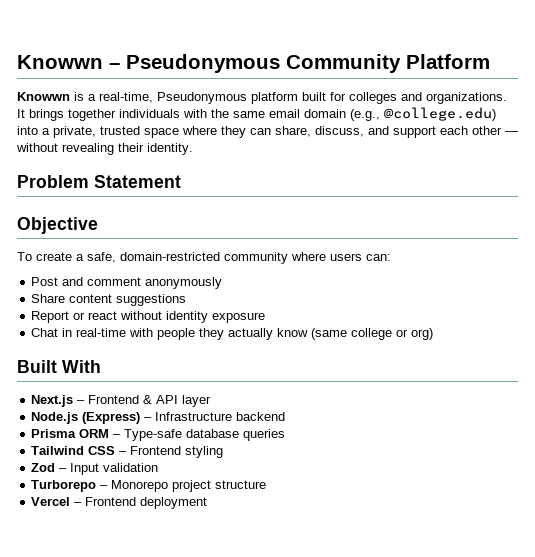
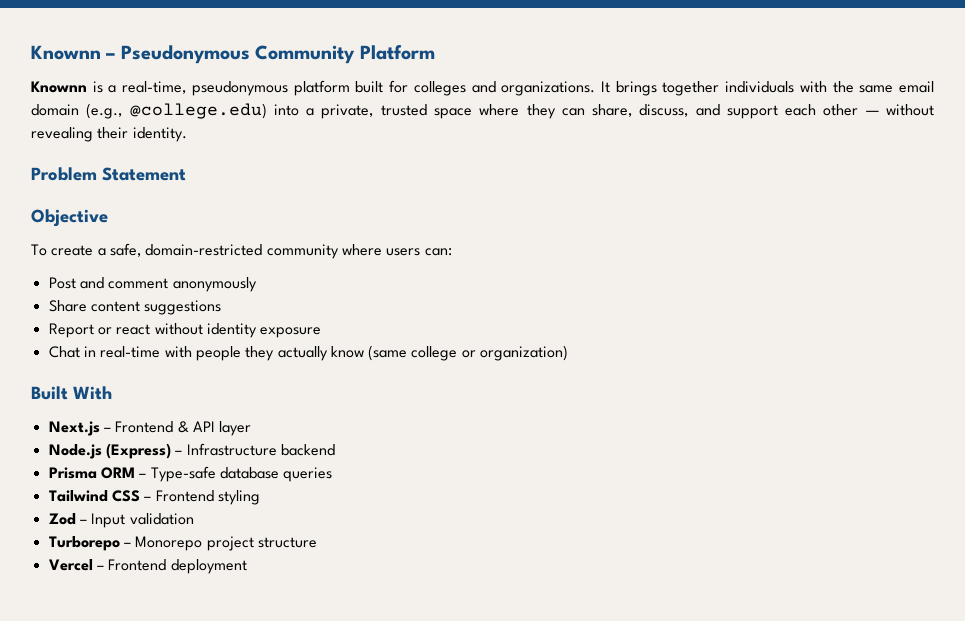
- Knowwn – Pseudonymous Community Platform
+ Knownn – Pseudonymous Community Platform
- Knowwn is a real-time, Pseudonymous platform built for colleges and organizations.
+ Knownn is a real-time, pseudonymous platform built for colleges and organizations.
- Chat in real-time with people they actually know (same college or org)
+ Chat in real-time with people they actually know (same college or organization)

